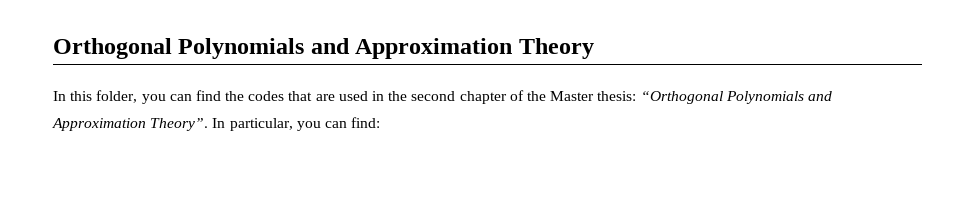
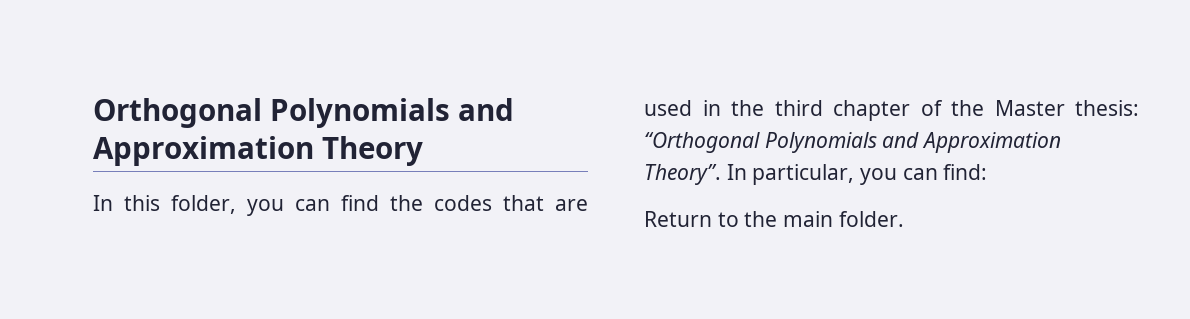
- In this folder, you can find the codes that are used in the second chapter of the Master thesis: “Orthogonal Polynomials and Approximation Theory”.
+ In this folder, you can find the codes that are used in the third chapter of the Master thesis: “Orthogonal Polynomials and Approximation Theory”.
+ Return to the main folder.

